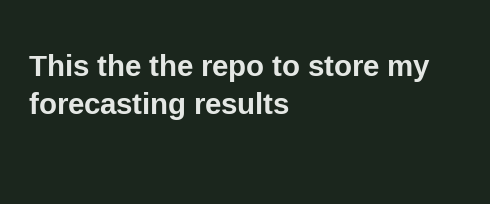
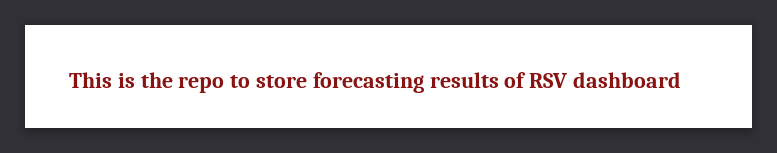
- This the the repo to store my forecasting results
+ This is the repo to store forecasting results of RSV dashboard

